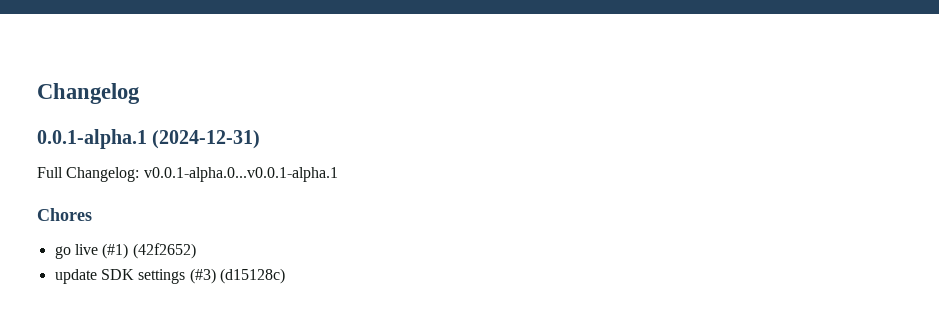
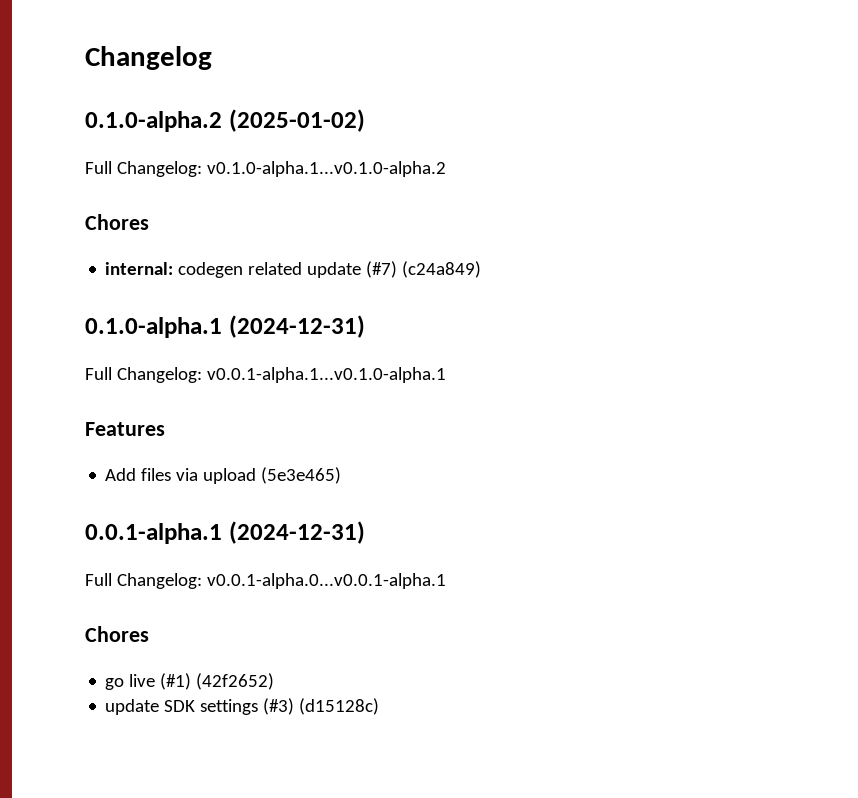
+ 0.1.0-alpha.2 (2025-01-02)
+ Full Changelog: v0.1.0-alpha.1...v0.1.0-alpha.2
+ Chores
+ internal: codegen related update (#7) (c24a849)
+ 0.1.0-alpha.1 (2024-12-31)
+ Full Changelog: v0.0.1-alpha.1...v0.1.0-alpha.1
+ Features
+ Add files via upload (5e3e465)

